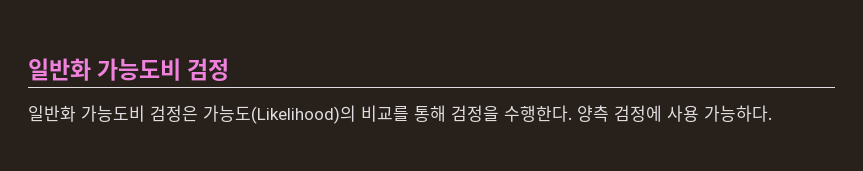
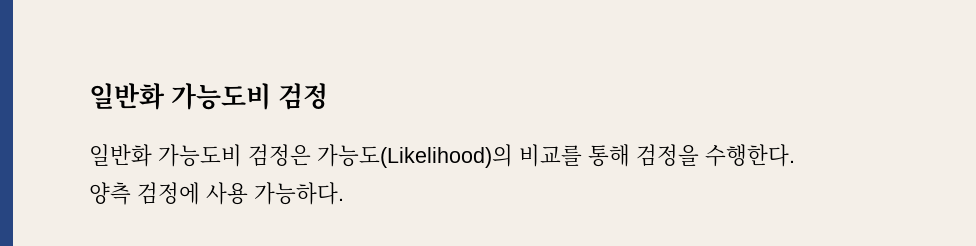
- 일반화 가능도비 검정은 가능도(Likelihood)의 비교를 통해 검정을 수행한다. 양측 검정에 사용 가능하다.
+ 일반화 가능도비 검정은 가능도(Likelihood)의 비교를 통해 검정을 수행한다.
+ 양측 검정에 사용 가능하다.

